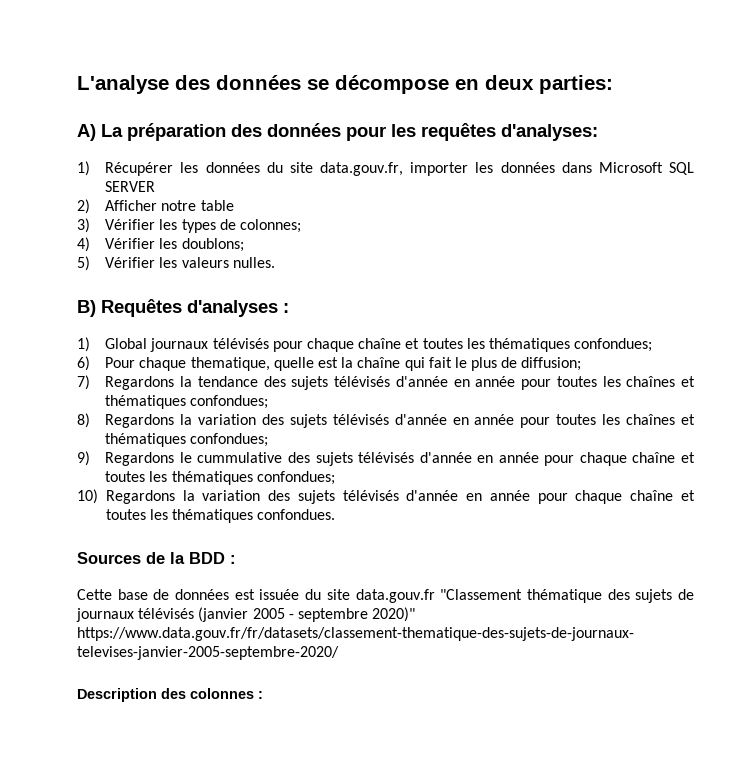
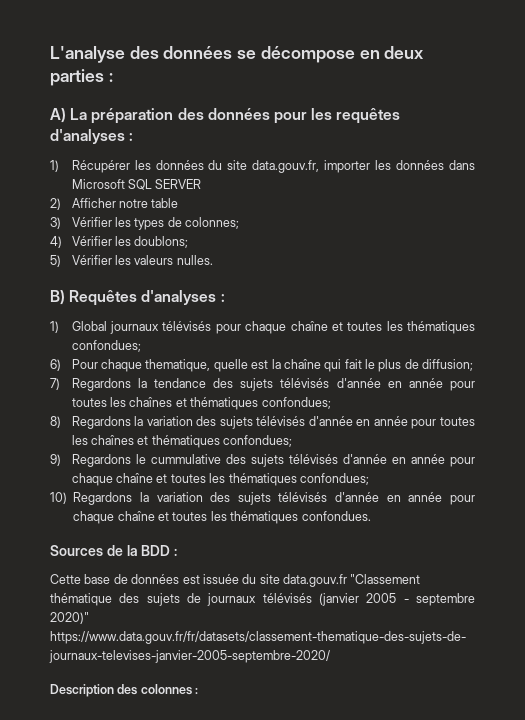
- L'analyse des données se décompose en deux parties:
+ L'analyse des données se décompose en deux parties :
- A) La préparation des données pour les requêtes d'analyses:
+ A) La préparation des données pour les requêtes d'analyses :

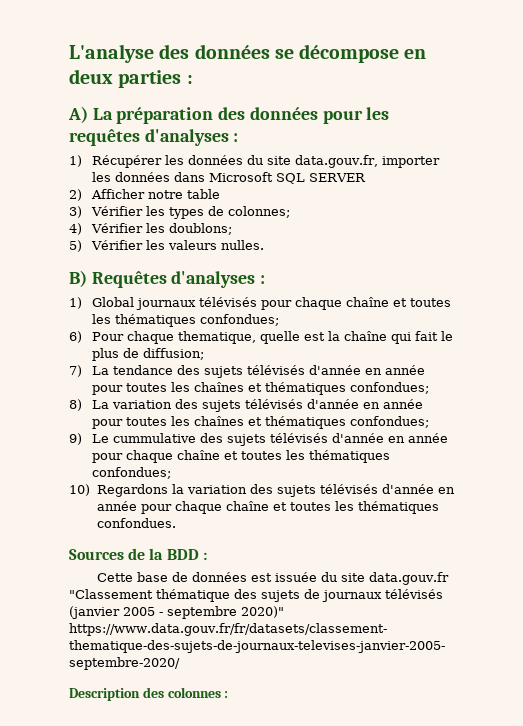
- 7) Regardons la tendance des sujets télévisés d'année en année pour toutes les chaînes et thématiques confondues;
+ 7) La tendance des sujets télévisés d'année en année pour toutes les chaînes et thématiques confondues;
- 8) Regardons la variation des sujets télévisés d'année en année pour toutes les chaînes et thématiques confondues;
+ 8) La variation des sujets télévisés d'année en année pour toutes les chaînes et thématiques confondues;
- 9) Regardons le cummulative des sujets télévisés d'année en année pour chaque chaîne et toutes les thématiques confondues;
+ 9) Le cummulative des sujets télévisés d'année en année pour chaque chaîne et toutes les thématiques confondues;

